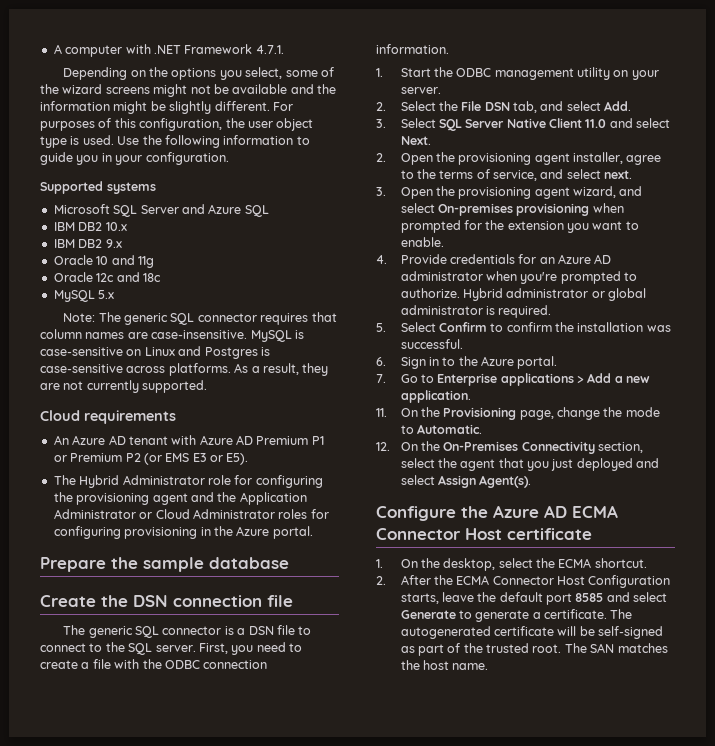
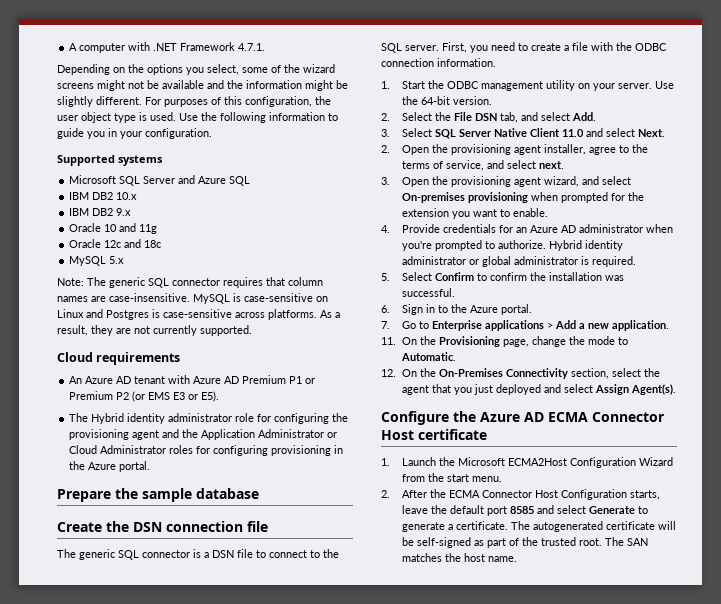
- The Hybrid Administrator role for configuring the provisioning agent and the Application Administrator or Cloud Administrator roles for configuring provisioning in the Azure portal.
+ The Hybrid identity administrator role for configuring the provisioning agent and the Application Administrator or Cloud Administrator roles for configuring provisioning in the Azure portal.
+ Use the 64-bit version.
- Hybrid administrator or global administrator is required.
+ Hybrid identity administrator or global administrator is required.
- 1. On the desktop, select the ECMA shortcut.
+ 1. Launch the Microsoft ECMA2Host Configuration Wizard from the start menu.

